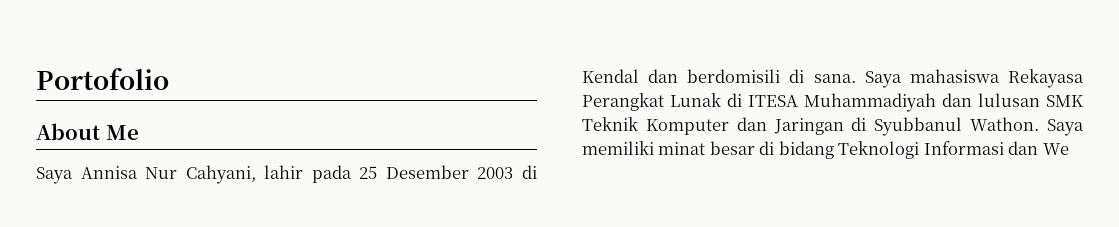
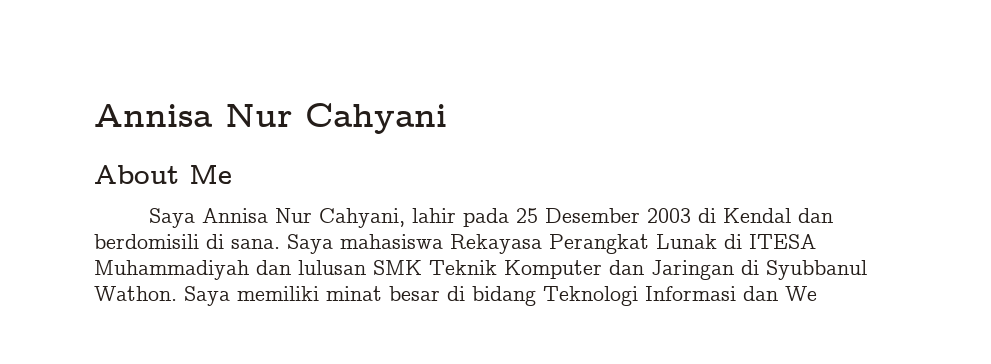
- Portofolio
+ Annisa Nur Cahyani

